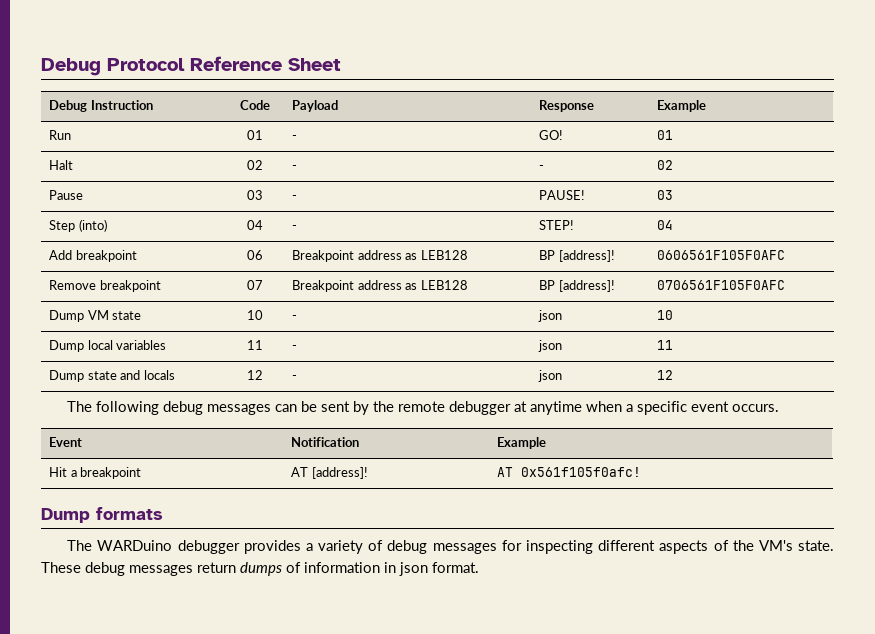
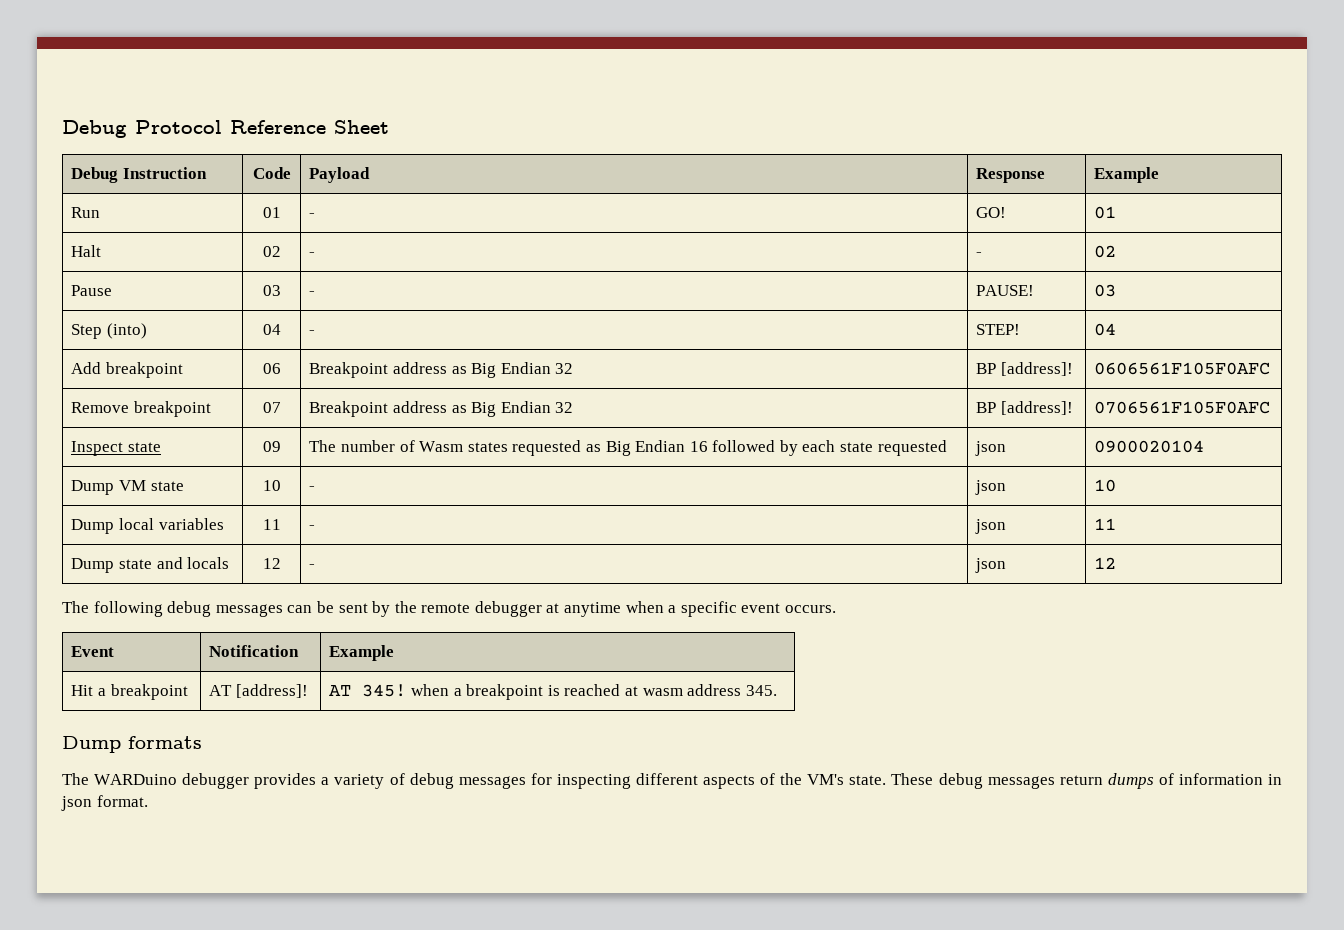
- Add breakpoint | 06 | Breakpoint address as LEB128 | BP [address]! | 0606561F105F0AFC
+ Add breakpoint | 06 | Breakpoint address as Big Endian 32 | BP [address]! | 0606561F105F0AFC
- Remove breakpoint | 07 | Breakpoint address as LEB128 | BP [address]! | 0706561F105F0AFC
+ Remove breakpoint | 07 | Breakpoint address as Big Endian 32 | BP [address]! | 0706561F105F0AFC
+ Inspect state | 09 | The number of Wasm states requested as Big Endian 16 followed by each state requested | json | 0900020104
- Hit a breakpoint | AT [address]! | AT 0x561f105f0afc!
+ Hit a breakpoint | AT [address]! | AT 345! when a breakpoint is reached at wasm address 345.

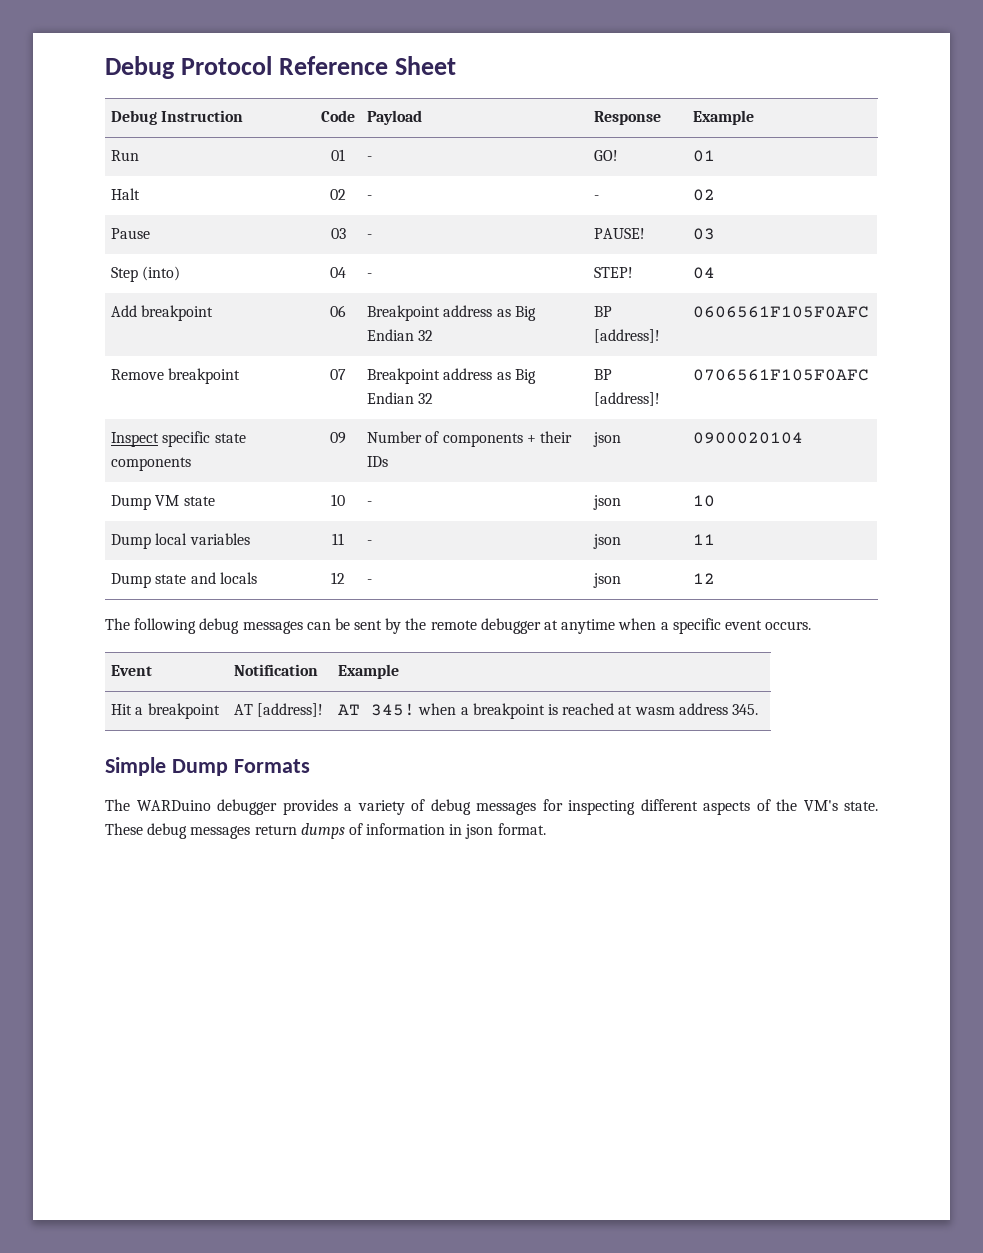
- Inspect state | 09 | The number of Wasm states requested as Big Endian 16 followed by each state requested | json | 0900020104
+ Inspect specific state components | 09 | Number of components + their IDs | json | 0900020104
- Dump formats
+ Simple Dump Formats

